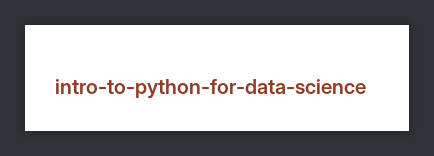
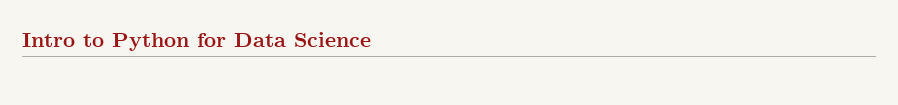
- intro-to-python-for-data-science
+ Intro to Python for Data Science

